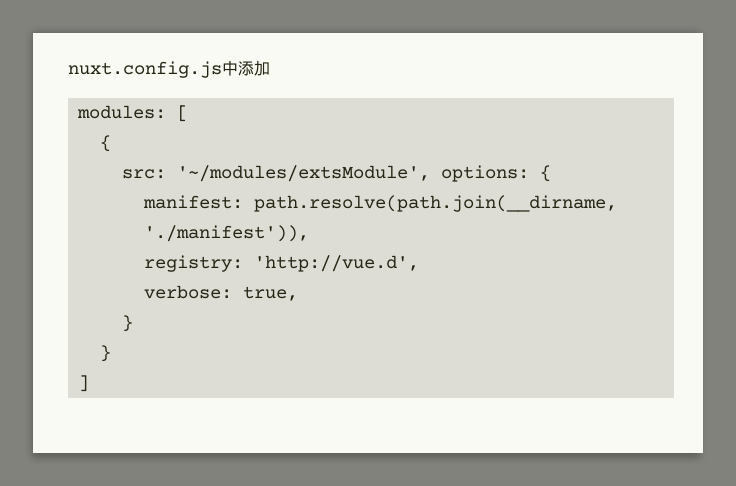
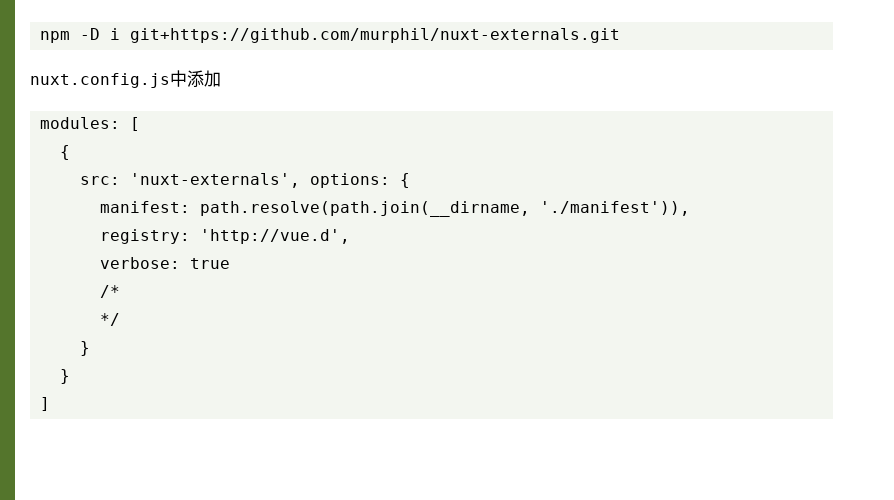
+ npm -D i git+https://github.com/murphil/nuxt-externals.git
- src: '~/modules/extsModule', options: {
+ src: 'nuxt-externals', options: {
- verbose: true,
+ verbose: true
+ /*
+ */

